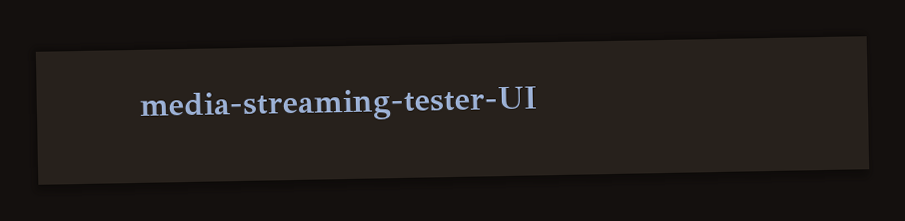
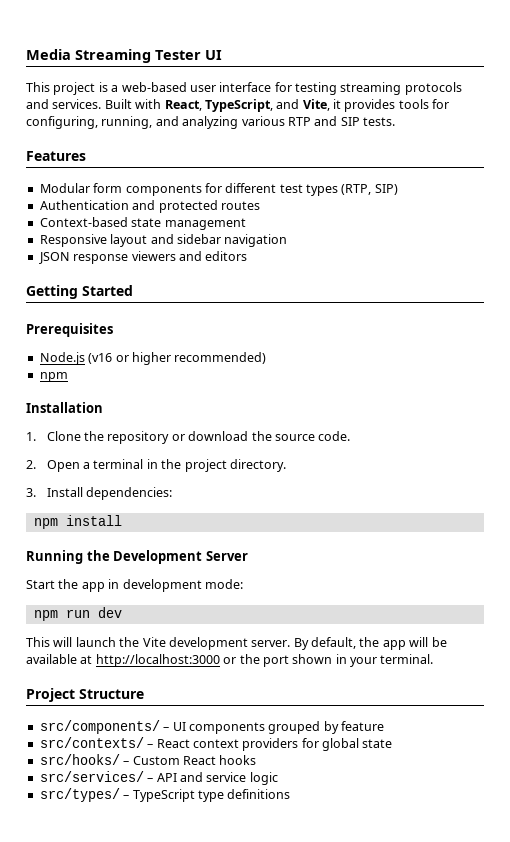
- media-streaming-tester-UI
+ Media Streaming Tester UI
+ This project is a web-based user interface for testing streaming protocols and services. Built with React, TypeScript, and Vite, it provides tools for configuring, running, and analyzing various RTP and SIP tests.
+ Features
+ Modular form components for different test types (RTP, SIP)
+ Authentication and protected routes
+ Context-based state management
+ Responsive layout and sidebar navigation
+ JSON response viewers and editors
+ Getting Started
+ Prerequisites
+ Node.js (v16 or higher recommended)
+ npm
+ Installation
+ 1. Clone the repository or download the source code.
+ 2. Open a terminal in the project directory.
+ 3. Install dependencies:
+ npm install
+ Running the Development Server
+ Start the app in development mode:
+ npm run dev
+ This will launch the Vite development server. By default, the app will be available at http://localhost:3000 or the port shown in your terminal.
+ Project Structure
+ src/components/ – UI components grouped by feature
+ src/contexts/ – React context providers for global state
+ src/hooks/ – Custom React hooks
+ src/services/ – API and service logic
+ src/types/ – TypeScript type definitions

